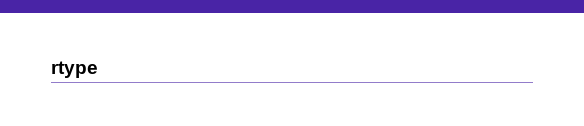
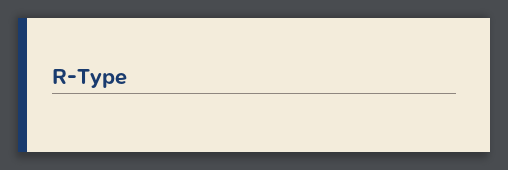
- rtype
+ R-Type

